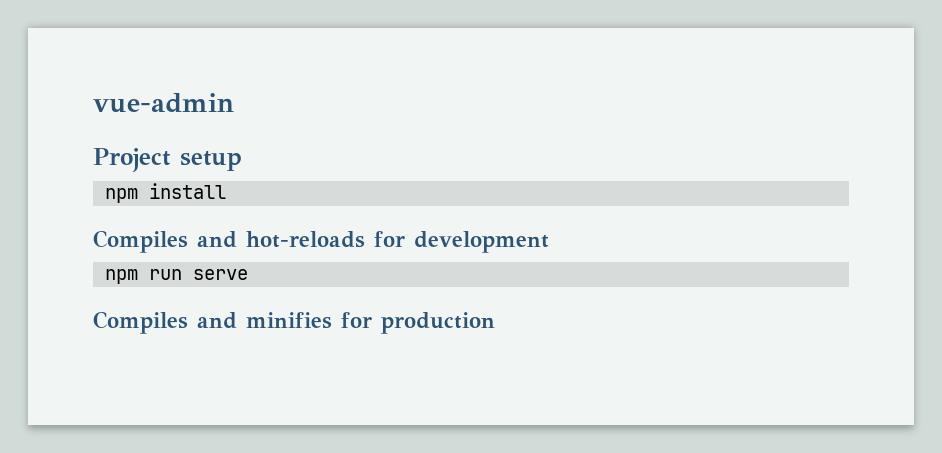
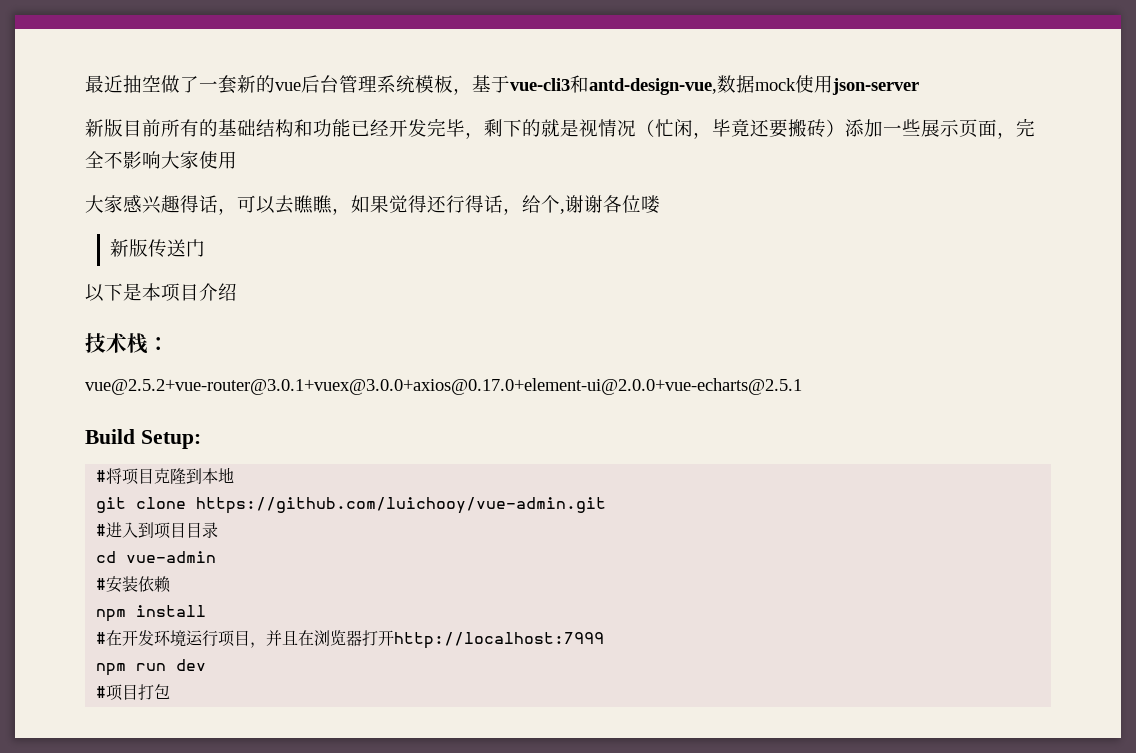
- vue-admin
- Project setup
+ 最近抽空做了一套新的vue后台管理系统模板，基于vue-cli3和antd-design-vue,数据mock使用json-server
+ 新版目前所有的基础结构和功能已经开发完毕，剩下的就是视情况（忙闲，毕竟还要搬砖）添加一些展示页面，完全不影响大家使用
+ 大家感兴趣得话，可以去瞧瞧，如果觉得还行得话，给个,谢谢各位喽
+ 新版传送门
+ 以下是本项目介绍
+ 技术栈：
+ vue@2.5.2+vue-router@3.0.1+vuex@3.0.0+axios@0.17.0+element-ui@2.0.0+vue-echarts@2.5.1
+ Build Setup:
+ #将项目克隆到本地
+ git clone https://github.com/luichooy/vue-admin.git
+ #进入到项目目录
+ cd vue-admin
+ #安装依赖
  npm install
- Compiles and hot-reloads for development
- npm run serve
- Compiles and minifies for production
+ #在开发环境运行项目，并且在浏览器打开http://localhost:7999
+ npm run dev
+ #项目打包

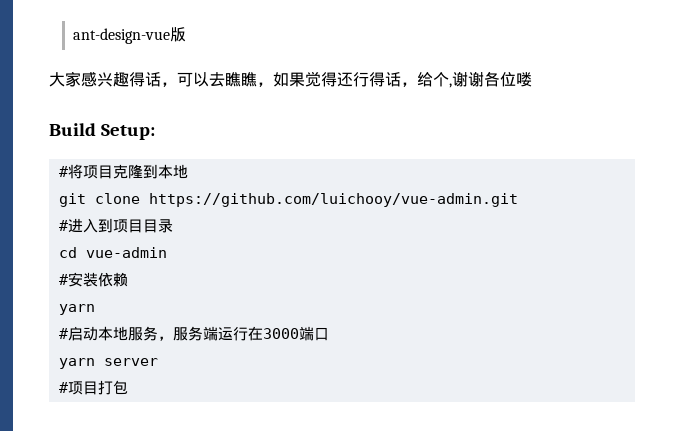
- 最近抽空做了一套新的vue后台管理系统模板，基于vue-cli3和antd-design-vue,数据mock使用json-server
- 新版目前所有的基础结构和功能已经开发完毕，剩下的就是视情况（忙闲，毕竟还要搬砖）添加一些展示页面，完全不影响大家使用
+ ant-design-vue版
- 新版传送门
- 以下是本项目介绍
- 技术栈：
- vue@2.5.2+vue-router@3.0.1+vuex@3.0.0+axios@0.17.0+element-ui@2.0.0+vue-echarts@2.5.1
  #安装依赖
- npm install
- #在开发环境运行项目，并且在浏览器打开http://localhost:7999
- npm run dev
+ yarn
+ #启动本地服务，服务端运行在3000端口
+ yarn server

